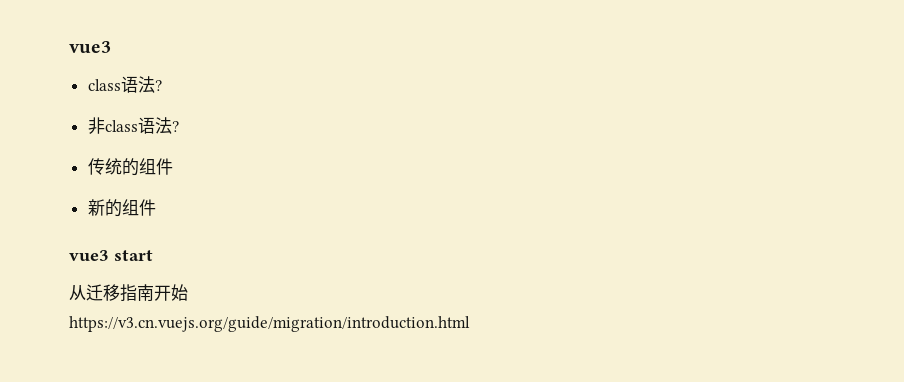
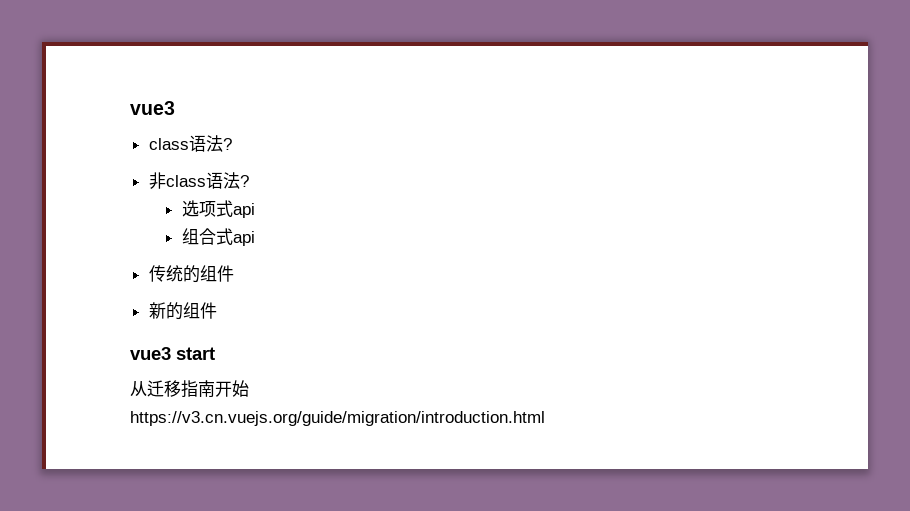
+ 选项式api
+ 组合式api

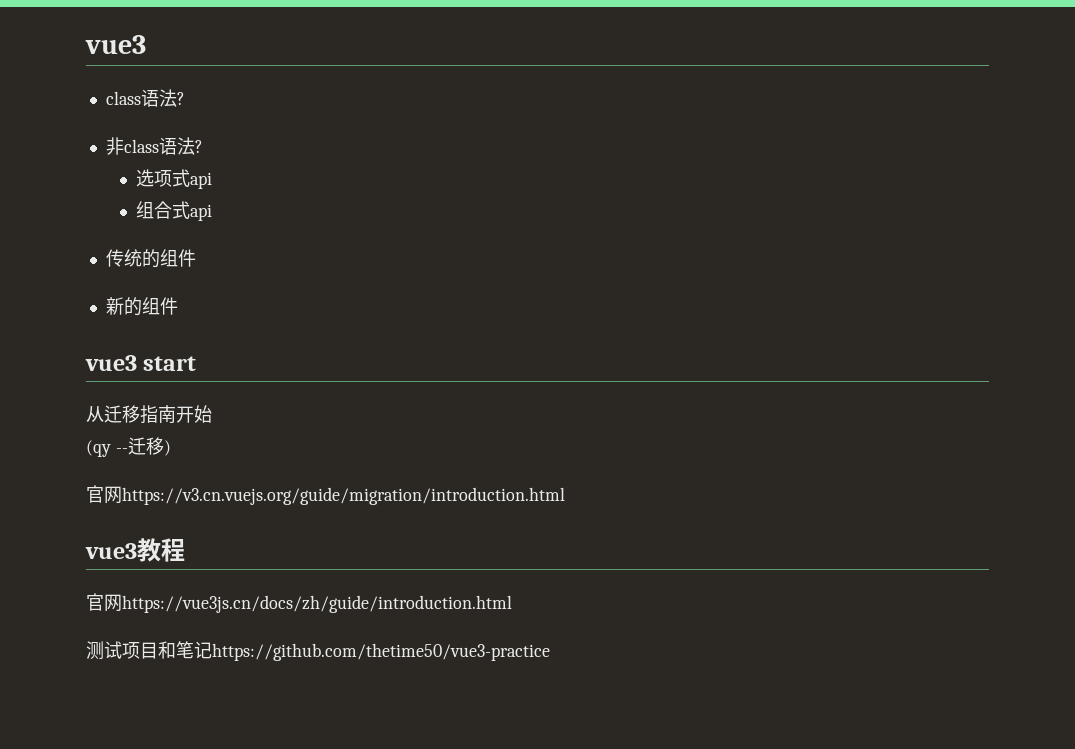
- https://v3.cn.vuejs.org/guide/migration/introduction.html
+ (qy --迁移)
+ 官网https://v3.cn.vuejs.org/guide/migration/introduction.html
+ vue3教程
+ 官网https://vue3js.cn/docs/zh/guide/introduction.html
+ 测试项目和笔记https://github.com/thetime50/vue3-practice

